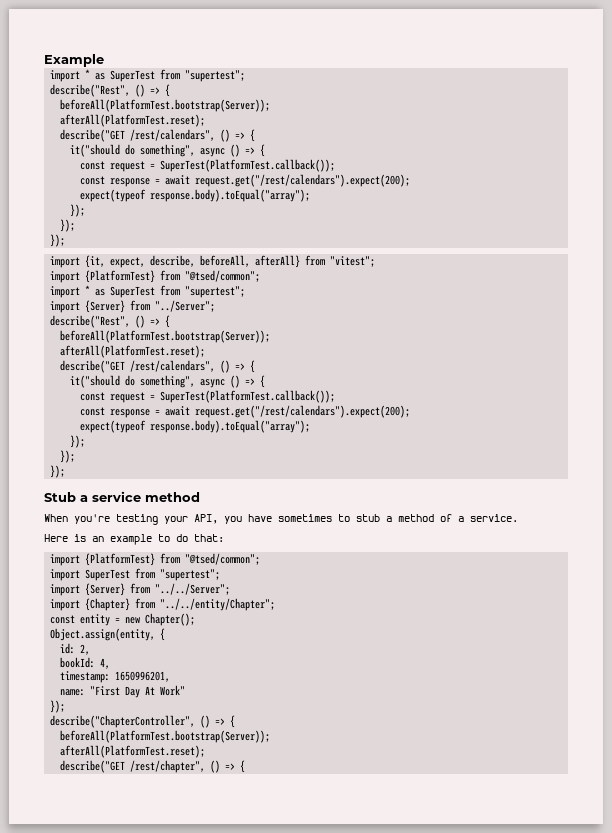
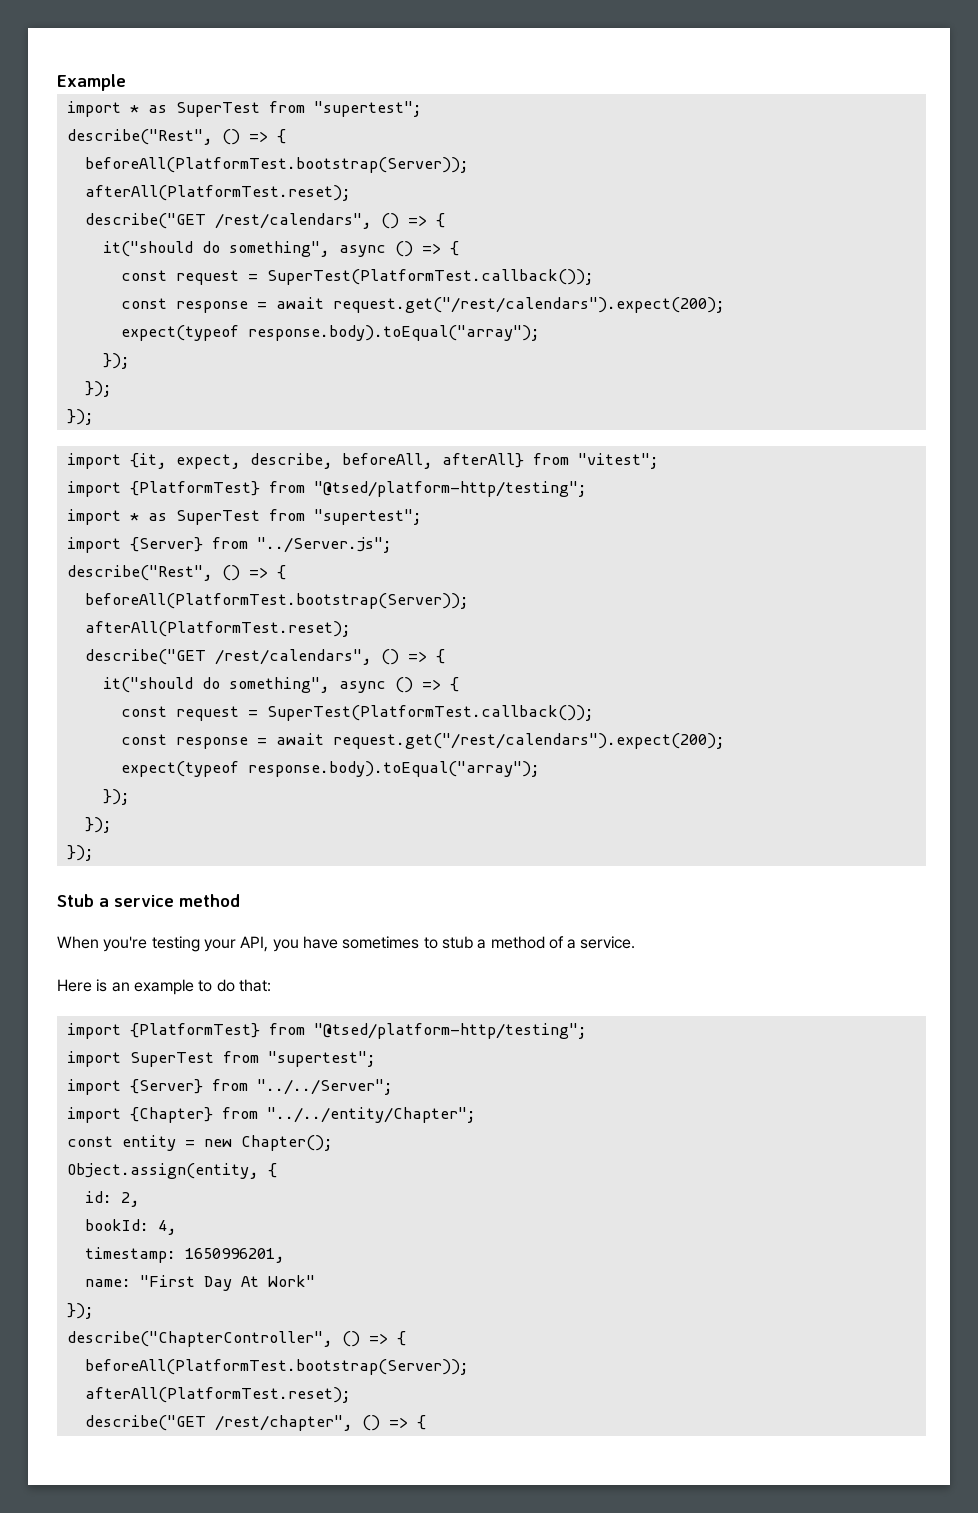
  import {it, expect, describe, beforeAll, afterAll} from "vitest";
- import {PlatformTest} from "@tsed/common";
+ import {PlatformTest} from "@tsed/platform-http/testing";
- import {Server} from "../Server";
+ import {Server} from "../Server.js";
  Here is an example to do that:
- import {PlatformTest} from "@tsed/common";
+ import {PlatformTest} from "@tsed/platform-http/testing";

